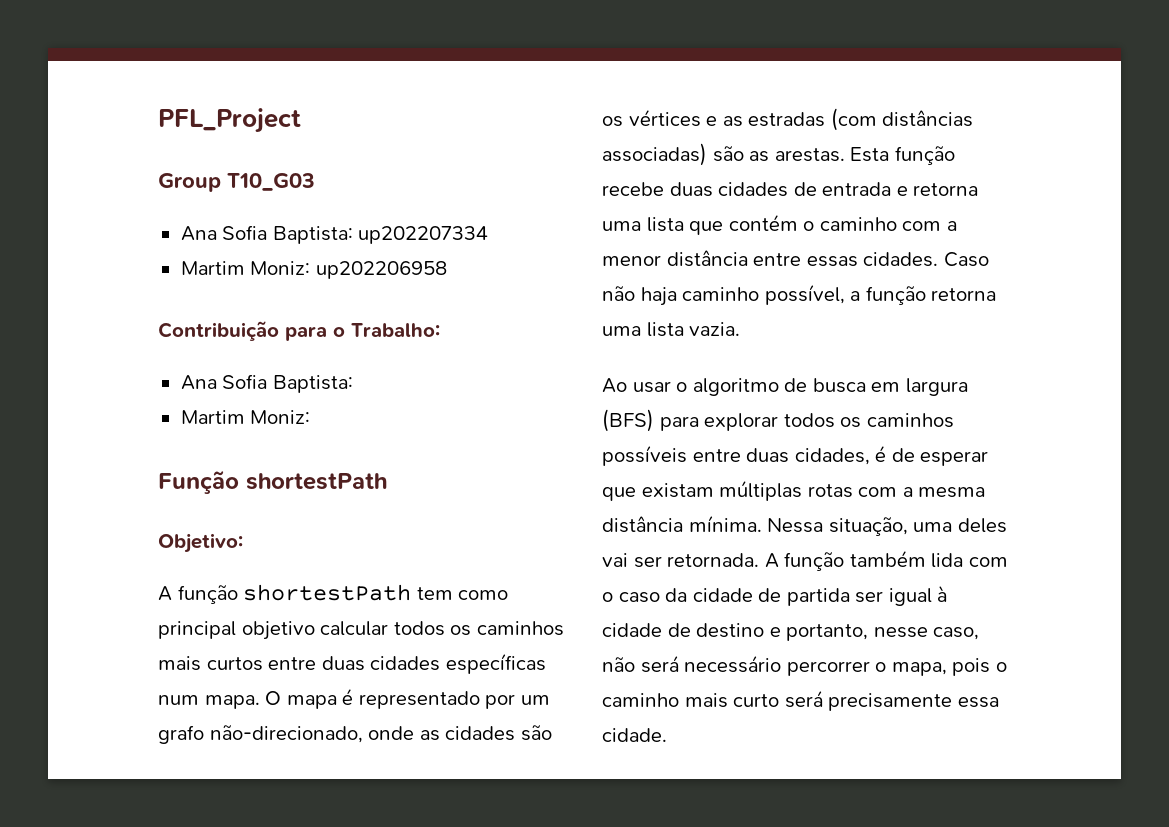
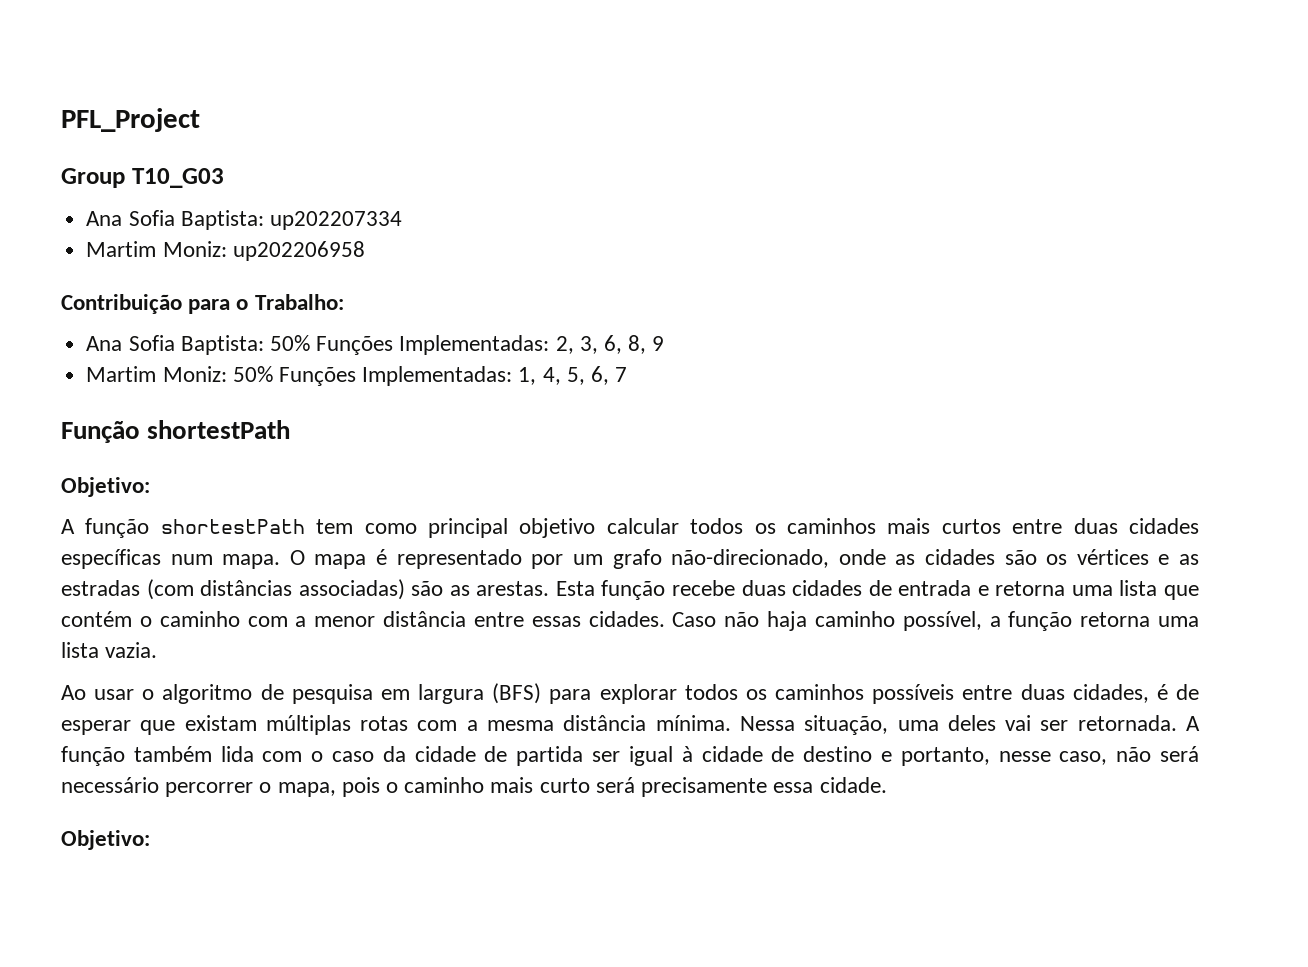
  Contribuição para o Trabalho:
- Ana Sofia Baptista:
- Martim Moniz:
+ Ana Sofia Baptista: 50% Funções Implementadas: 2, 3, 6, 8, 9
+ Martim Moniz: 50% Funções Implementadas: 1, 4, 5, 6, 7
- Ao usar o algoritmo de busca em largura (BFS) para explorar todos os caminhos possíveis entre duas cidades, é de esperar que existam múltiplas rotas com a mesma distância mínima.
+ Ao usar o algoritmo de pesquisa em largura (BFS) para explorar todos os caminhos possíveis entre duas cidades, é de esperar que existam múltiplas rotas com a mesma distância mínima.
  A função também lida com o caso da cidade de partida ser igual à cidade de destino e portanto, nesse caso, não será necessário percorrer o mapa, pois o caminho mais curto será precisamente essa cidade.
+ Objetivo:

